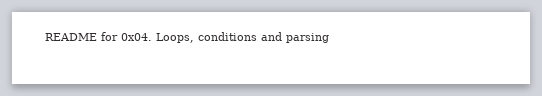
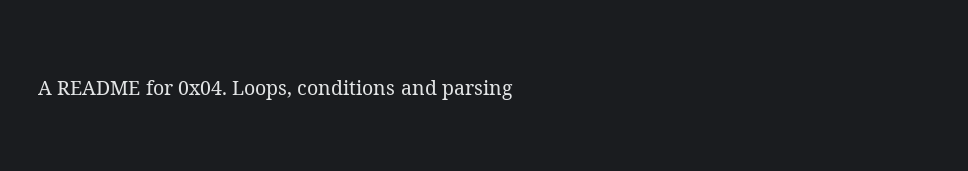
- README for 0x04.
+ A README for 0x04.

